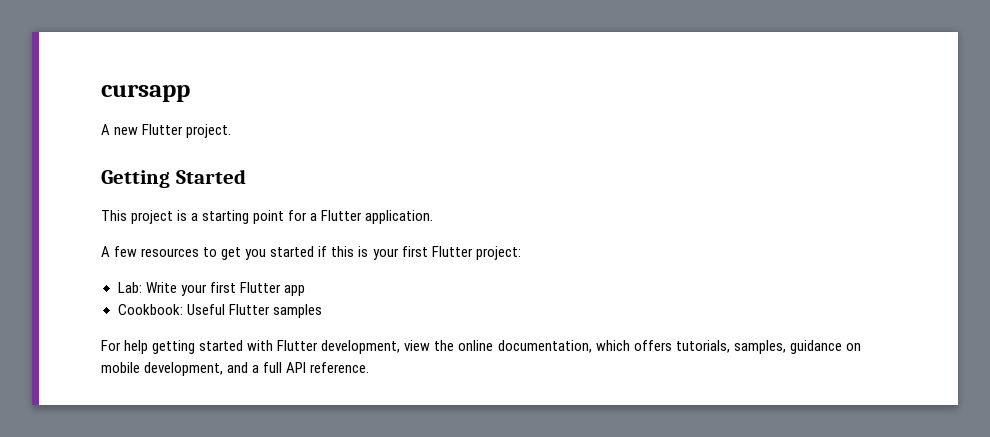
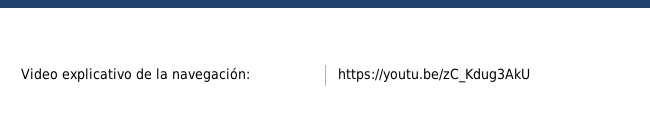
- cursapp
- A new Flutter project.
- Getting Started
- This project is a starting point for a Flutter application.
- A few resources to get you started if this is your first Flutter project:
- Lab: Write your first Flutter app
- Cookbook: Useful Flutter samples
- For help getting started with Flutter development, view the online documentation, which offers tutorials, samples, guidance on mobile development, and a full API reference.
+ Video explicativo de la navegación: https://youtu.be/zC_Kdug3AkU

